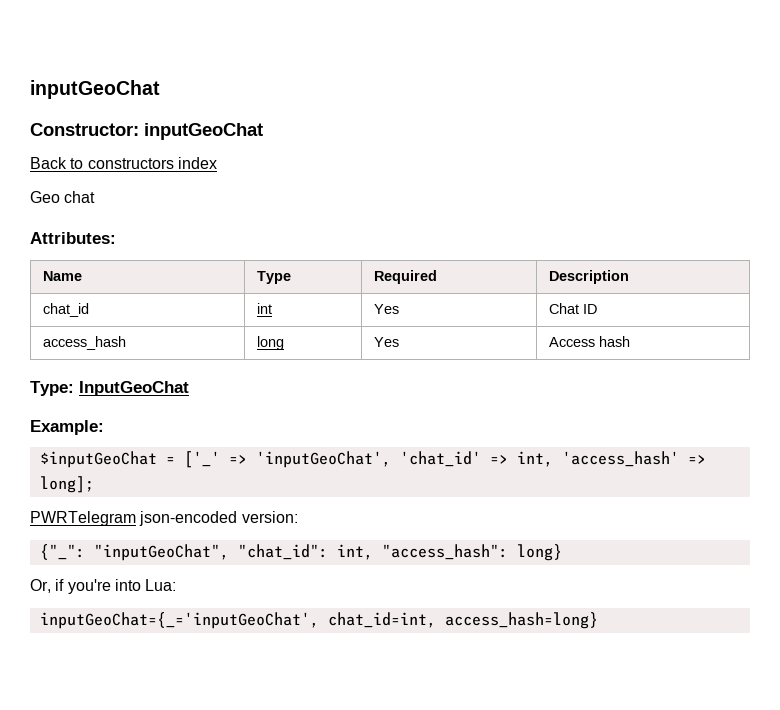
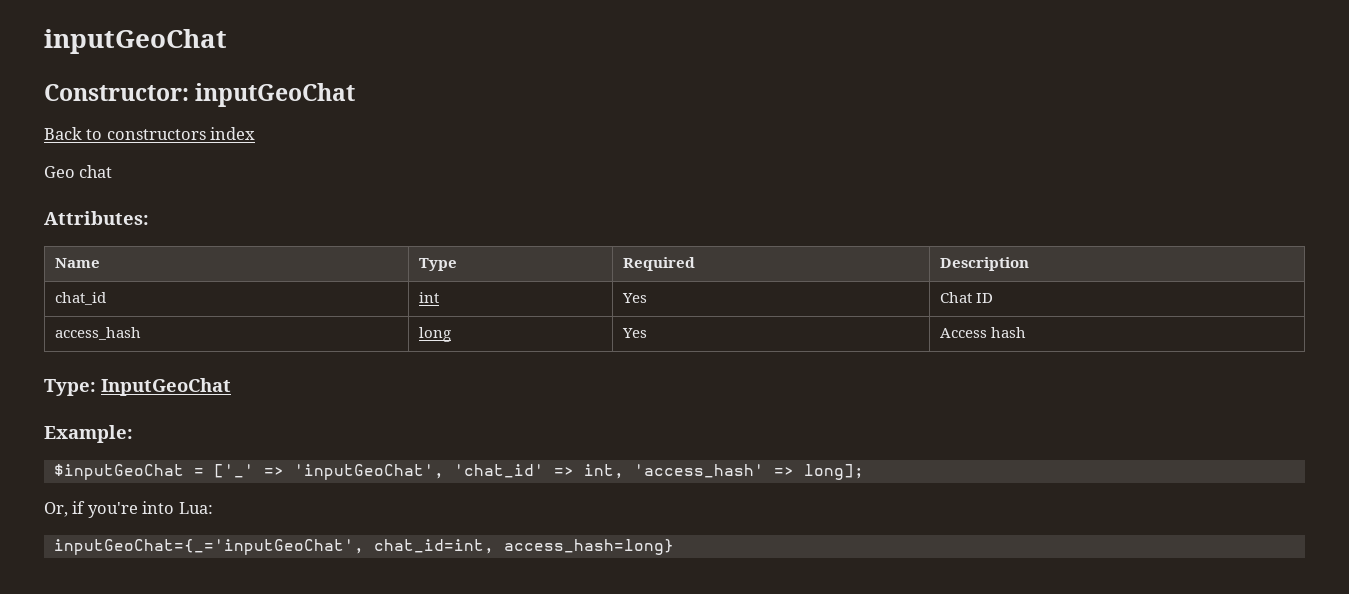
- PWRTelegram json-encoded version:
- {"_": "inputGeoChat", "chat_id": int, "access_hash": long}

